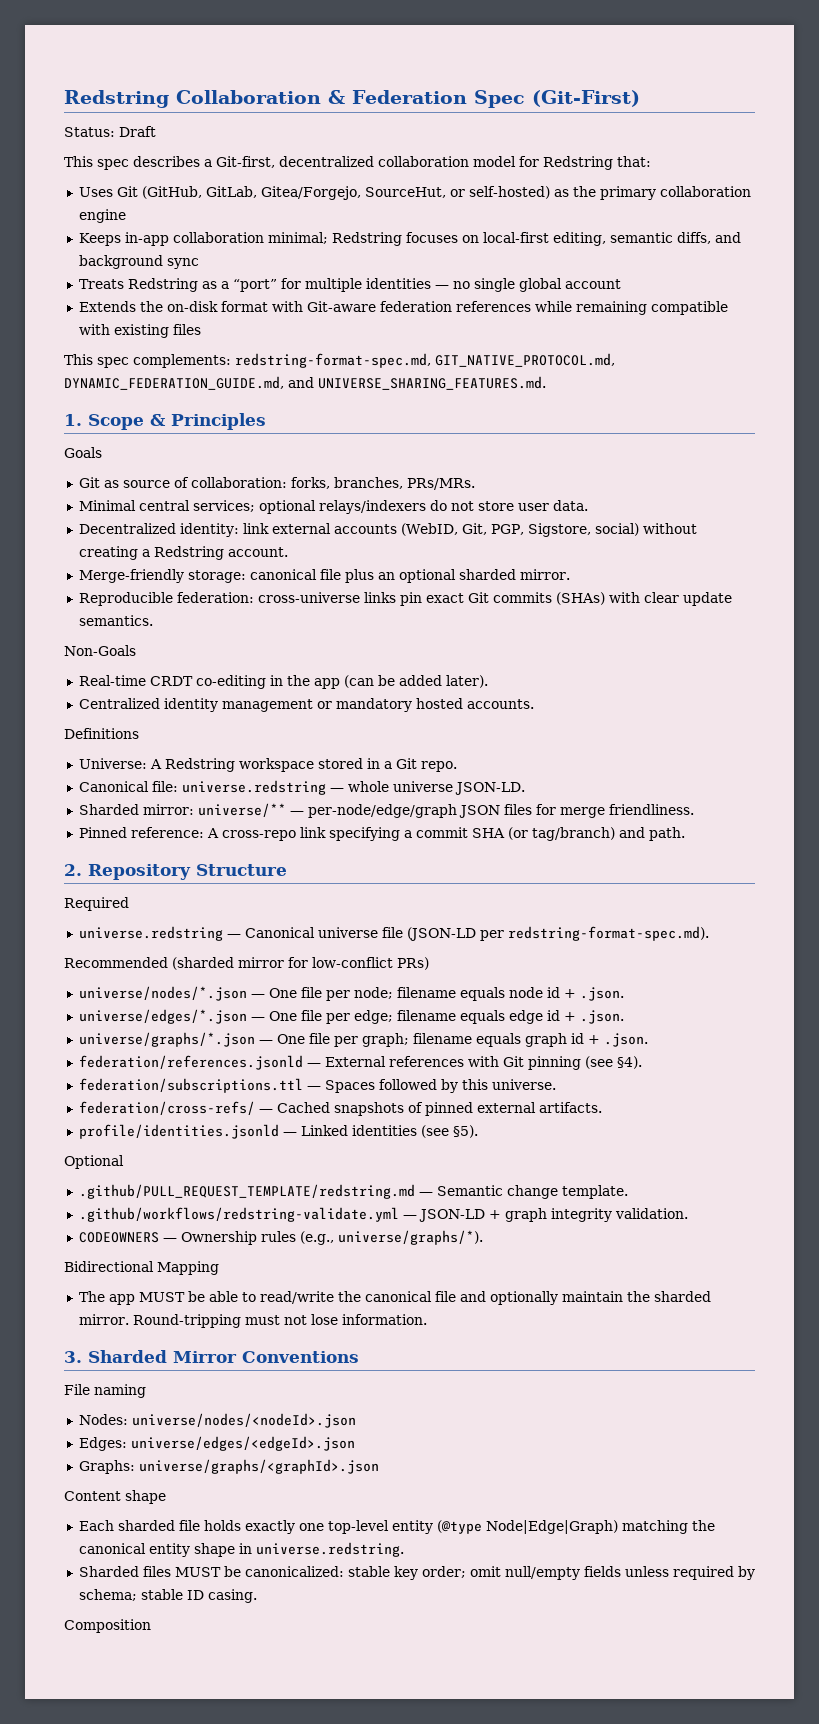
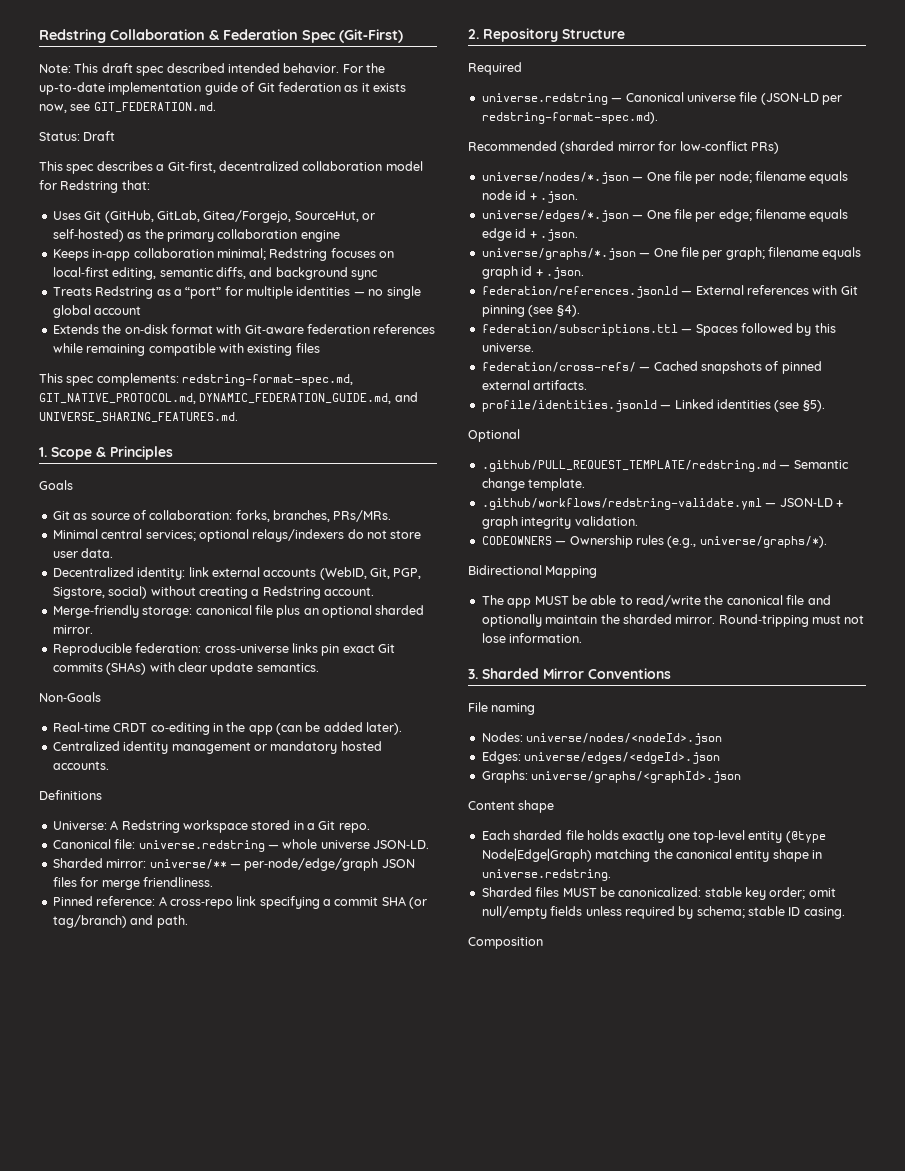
+ Note: This draft spec described intended behavior. For the up-to-date implementation guide of Git federation as it exists now, see GIT_FEDERATION.md.

